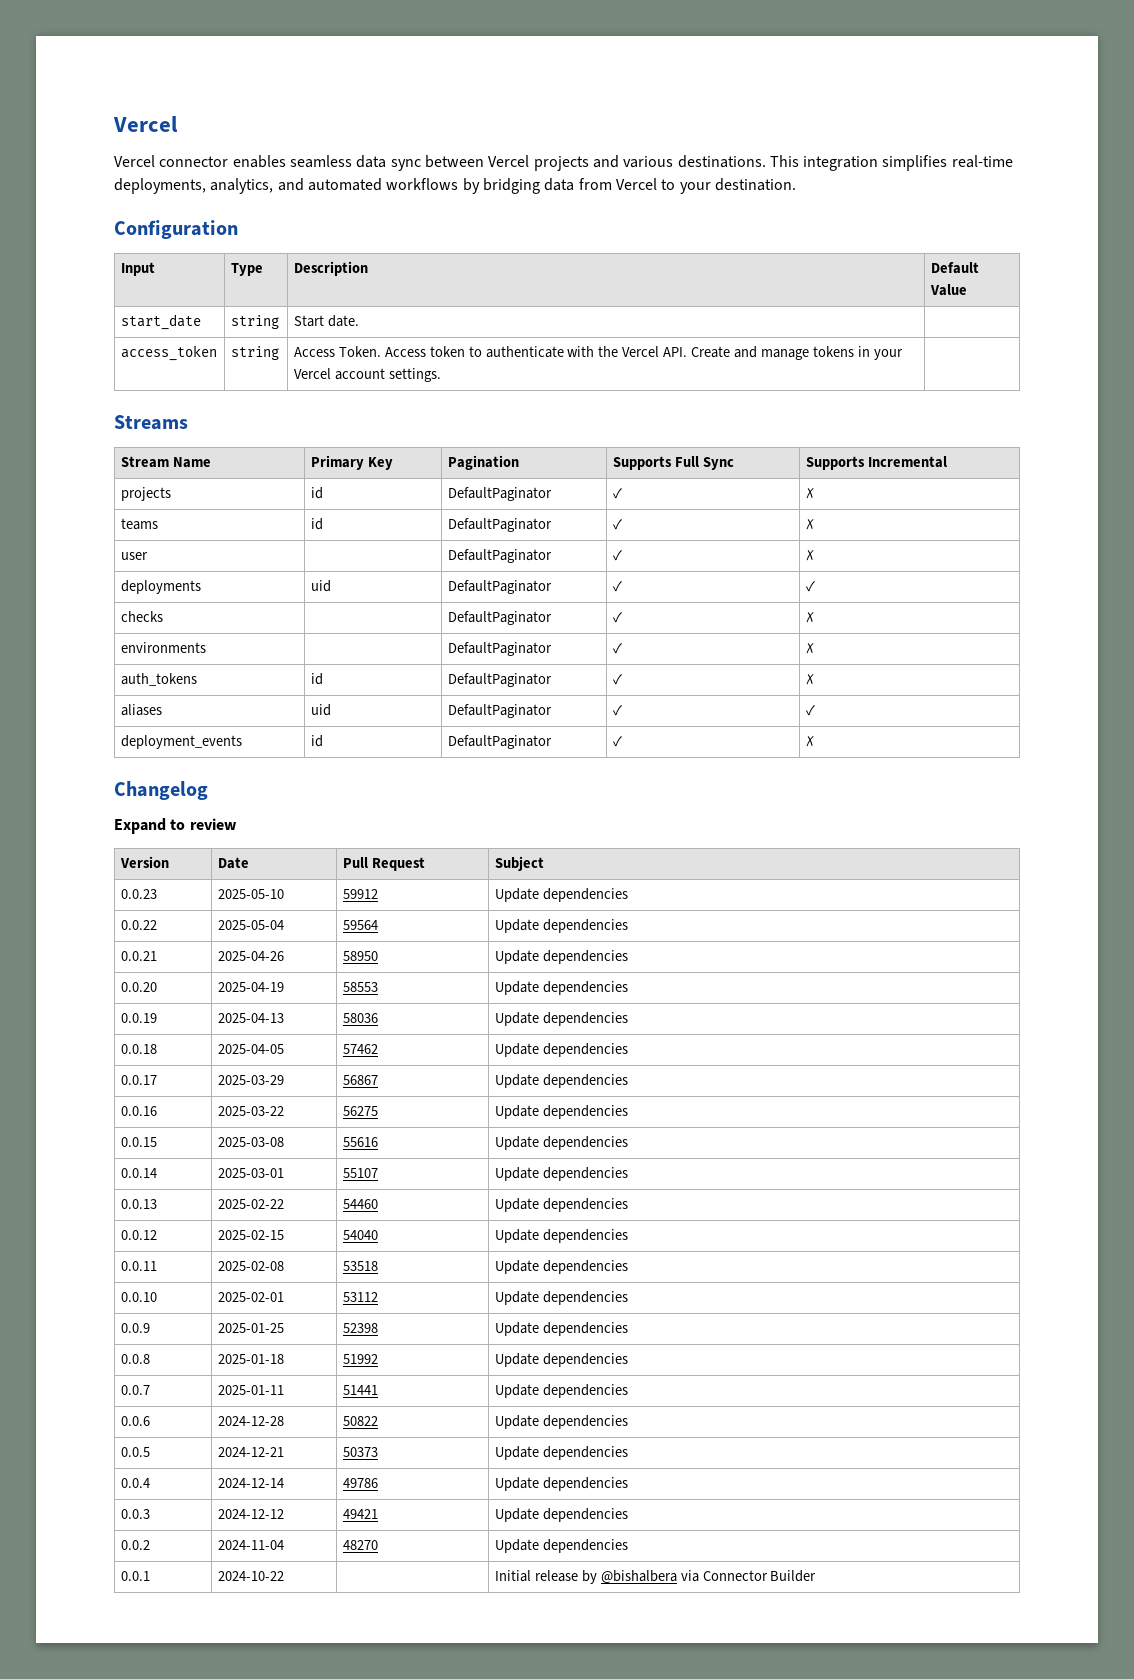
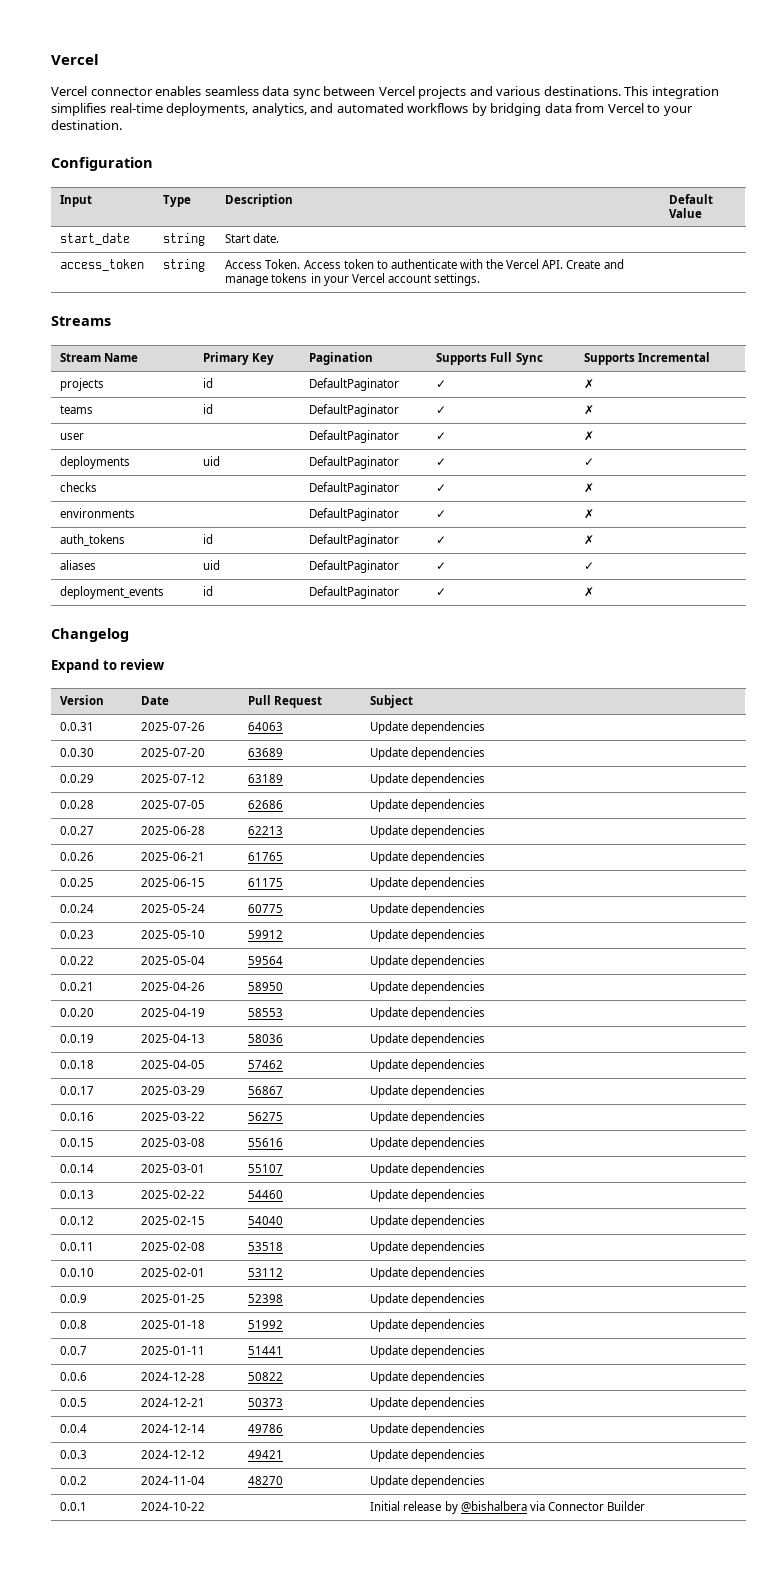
+ 0.0.31 | 2025-07-26 | 64063 | Update dependencies
+ 0.0.30 | 2025-07-20 | 63689 | Update dependencies
+ 0.0.29 | 2025-07-12 | 63189 | Update dependencies
+ 0.0.28 | 2025-07-05 | 62686 | Update dependencies
+ 0.0.27 | 2025-06-28 | 62213 | Update dependencies
+ 0.0.26 | 2025-06-21 | 61765 | Update dependencies
+ 0.0.25 | 2025-06-15 | 61175 | Update dependencies
+ 0.0.24 | 2025-05-24 | 60775 | Update dependencies

